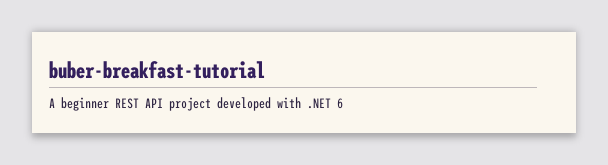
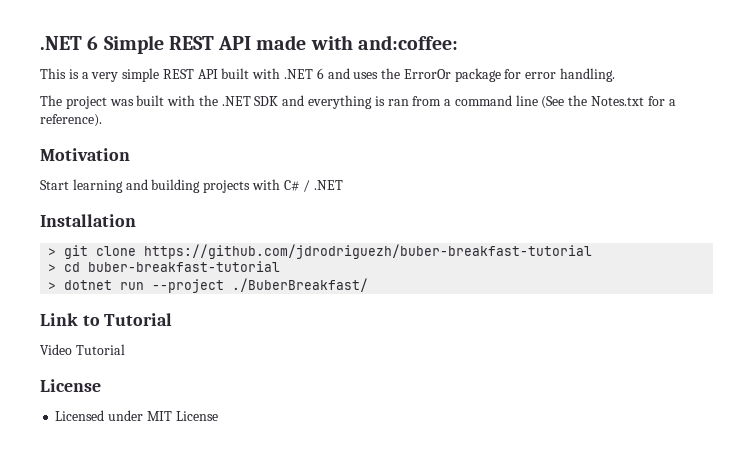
- buber-breakfast-tutorial
- A beginner REST API project developed with .NET 6
+ .NET 6 Simple REST API made with and:coffee:
+ This is a very simple REST API built with .NET 6 and uses the ErrorOr package for error handling.
+ The project was built with the .NET SDK and everything is ran from a command line (See the Notes.txt for a reference).
+ Motivation
+ Start learning and building projects with C# / .NET
+ Installation
+ > git clone https://github.com/jdrodriguezh/buber-breakfast-tutorial
+ > cd buber-breakfast-tutorial
+ > dotnet run --project ./BuberBreakfast/
+ Link to Tutorial
+ Video Tutorial
+ License
+ Licensed under MIT License

